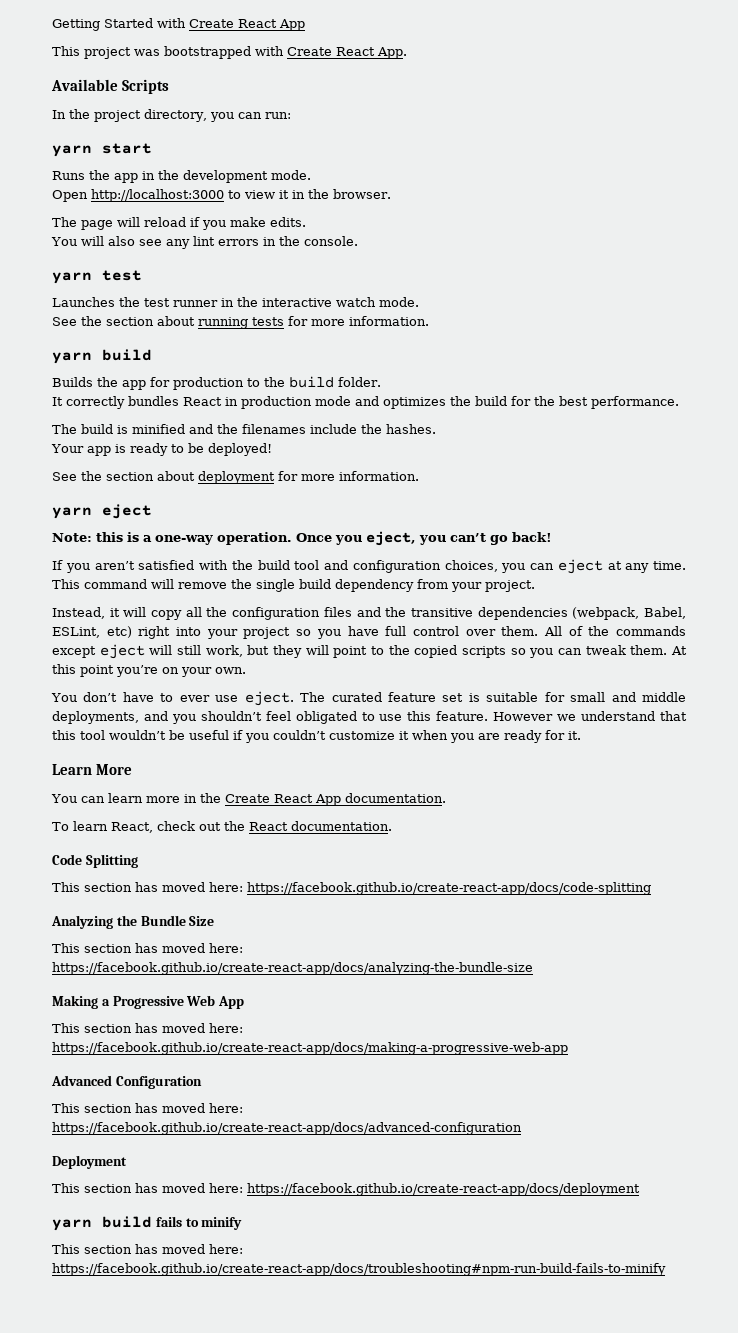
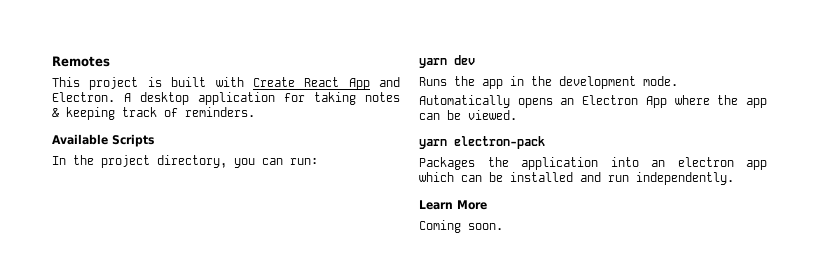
- Getting Started with Create React App
- This project was bootstrapped with Create React App.
+ Remotes
+ This project is built with Create React App and Electron. A desktop application for taking notes & keeping track of reminders.
- yarn start
+ yarn dev
- Open http://localhost:3000 to view it in the browser.
- The page will reload if you make edits.
- You will also see any lint errors in the console.
- yarn test
- Launches the test runner in the interactive watch mode.
- See the section about running tests for more information.
- yarn build
- Builds the app for production to the build folder.
- It correctly bundles React in production mode and optimizes the build for the best performance.
- The build is minified and the filenames include the hashes.
- Your app is ready to be deployed!
- See the section about deployment for more information.
- yarn eject
- Note: this is a one-way operation. Once you eject, you can’t go back!
- If you aren’t satisfied with the build tool and configuration choices, you can eject at any time. This command will remove the single build dependency from your project.
- Instead, it will copy all the configuration files and the transitive dependencies (webpack, Babel, ESLint, etc) right into your project so you have full control over them. All of the commands except eject will still work, but they will point to the copied scripts so you can tweak them. At this point you’re on your own.
- You don’t have to ever use eject. The curated feature set is suitable for small and middle deployments, and you shouldn’t feel obligated to use this feature. However we understand that this tool wouldn’t be useful if you couldn’t customize it when you are ready for it.
+ Automatically opens an Electron App where the app can be viewed.
+ yarn electron-pack
+ Packages the application into an electron app which can be installed and run independently.
  Learn More
- You can learn more in the Create React App documentation.
- To learn React, check out the React documentation.
- Code Splitting
- This section has moved here: https://facebook.github.io/create-react-app/docs/code-splitting
- Analyzing the Bundle Size
- This section has moved here: https://facebook.github.io/create-react-app/docs/analyzing-the-bundle-size
- Making a Progressive Web App
- This section has moved here: https://facebook.github.io/create-react-app/docs/making-a-progressive-web-app
- Advanced Configuration
- This section has moved here: https://facebook.github.io/create-react-app/docs/advanced-configuration
- Deployment
- This section has moved here: https://facebook.github.io/create-react-app/docs/deployment
- yarn build fails to minify
- This section has moved here: https://facebook.github.io/create-react-app/docs/troubleshooting#npm-run-build-fails-to-minify
+ Coming soon.

